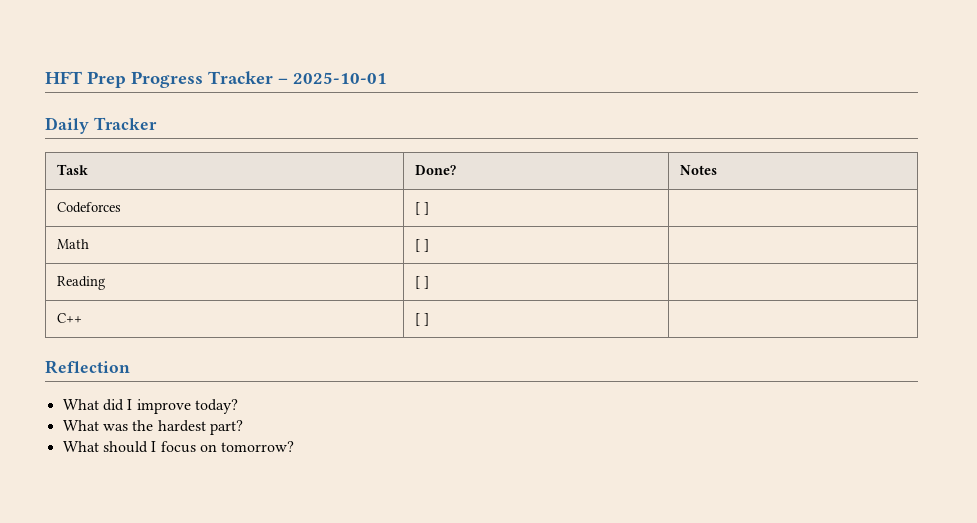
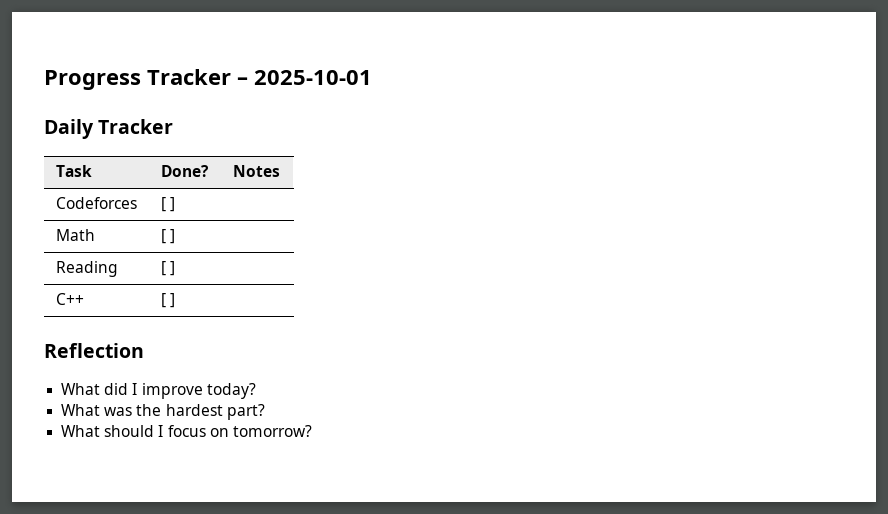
- HFT Prep Progress Tracker – 2025-10-01
+ Progress Tracker – 2025-10-01

